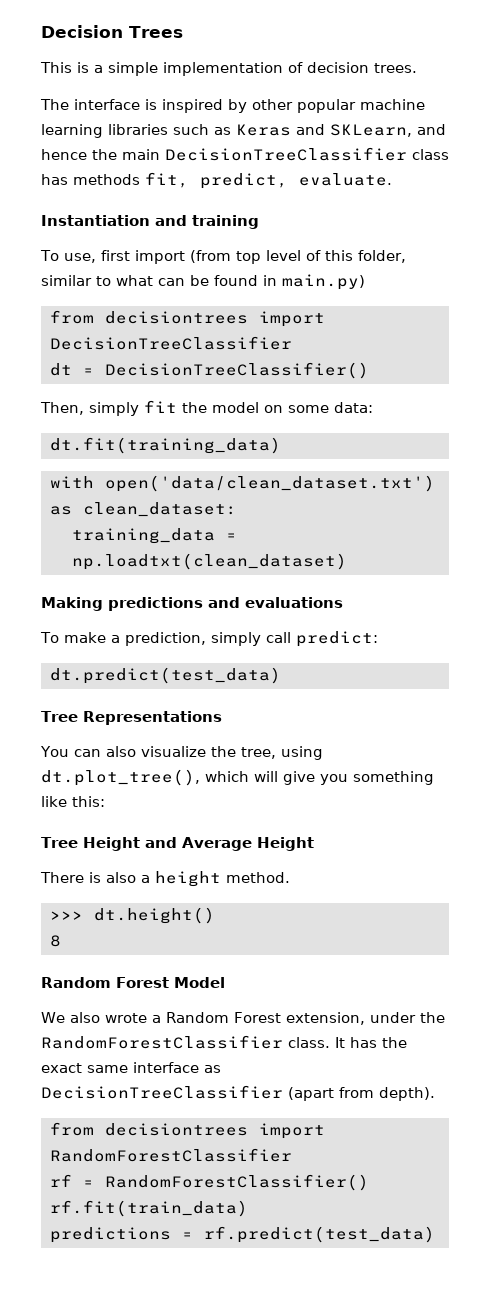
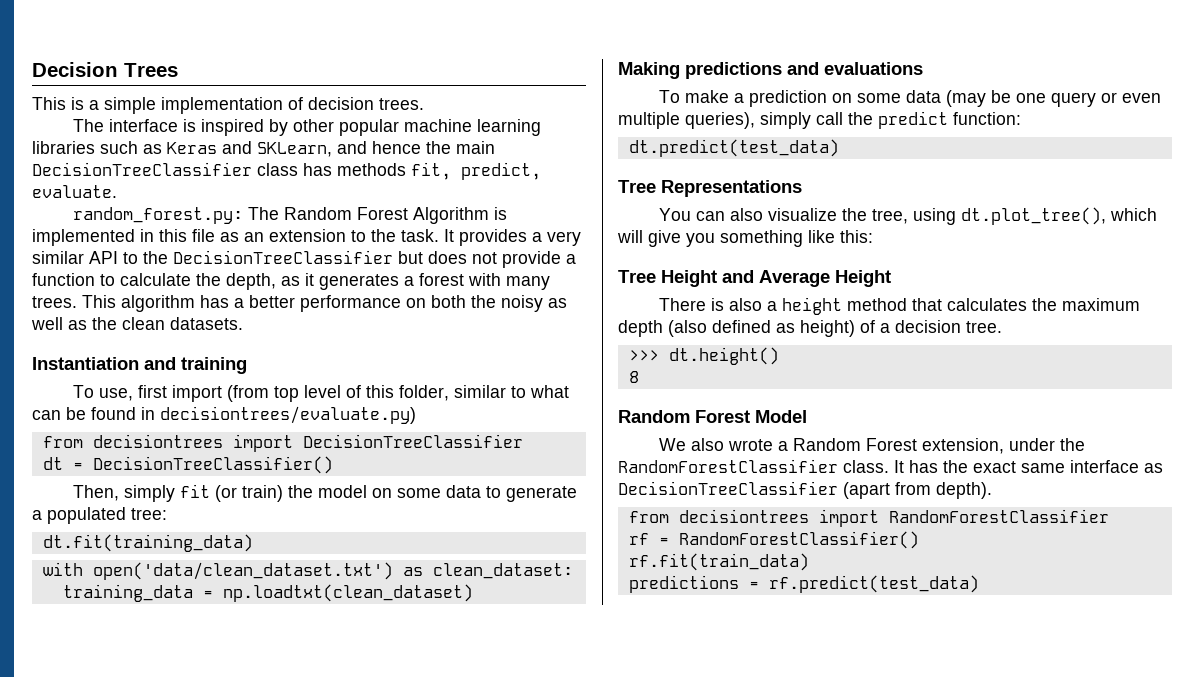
+ random_forest.py: The Random Forest Algorithm is implemented in this file as an extension to the task. It provides a very similar API to the DecisionTreeClassifier but does not provide a function to calculate the depth, as it generates a forest with many trees. This algorithm has a better performance on both the noisy as well as the clean datasets.
- To use, first import (from top level of this folder, similar to what can be found in main.py)
+ To use, first import (from top level of this folder, similar to what can be found in decisiontrees/evaluate.py)
- Then, simply fit the model on some data:
+ Then, simply fit (or train) the model on some data to generate a populated tree:
- To make a prediction, simply call predict:
+ To make a prediction on some data (may be one query or even multiple queries), simply call the predict function:
- There is also a height method.
+ There is also a height method that calculates the maximum depth (also defined as height) of a decision tree.

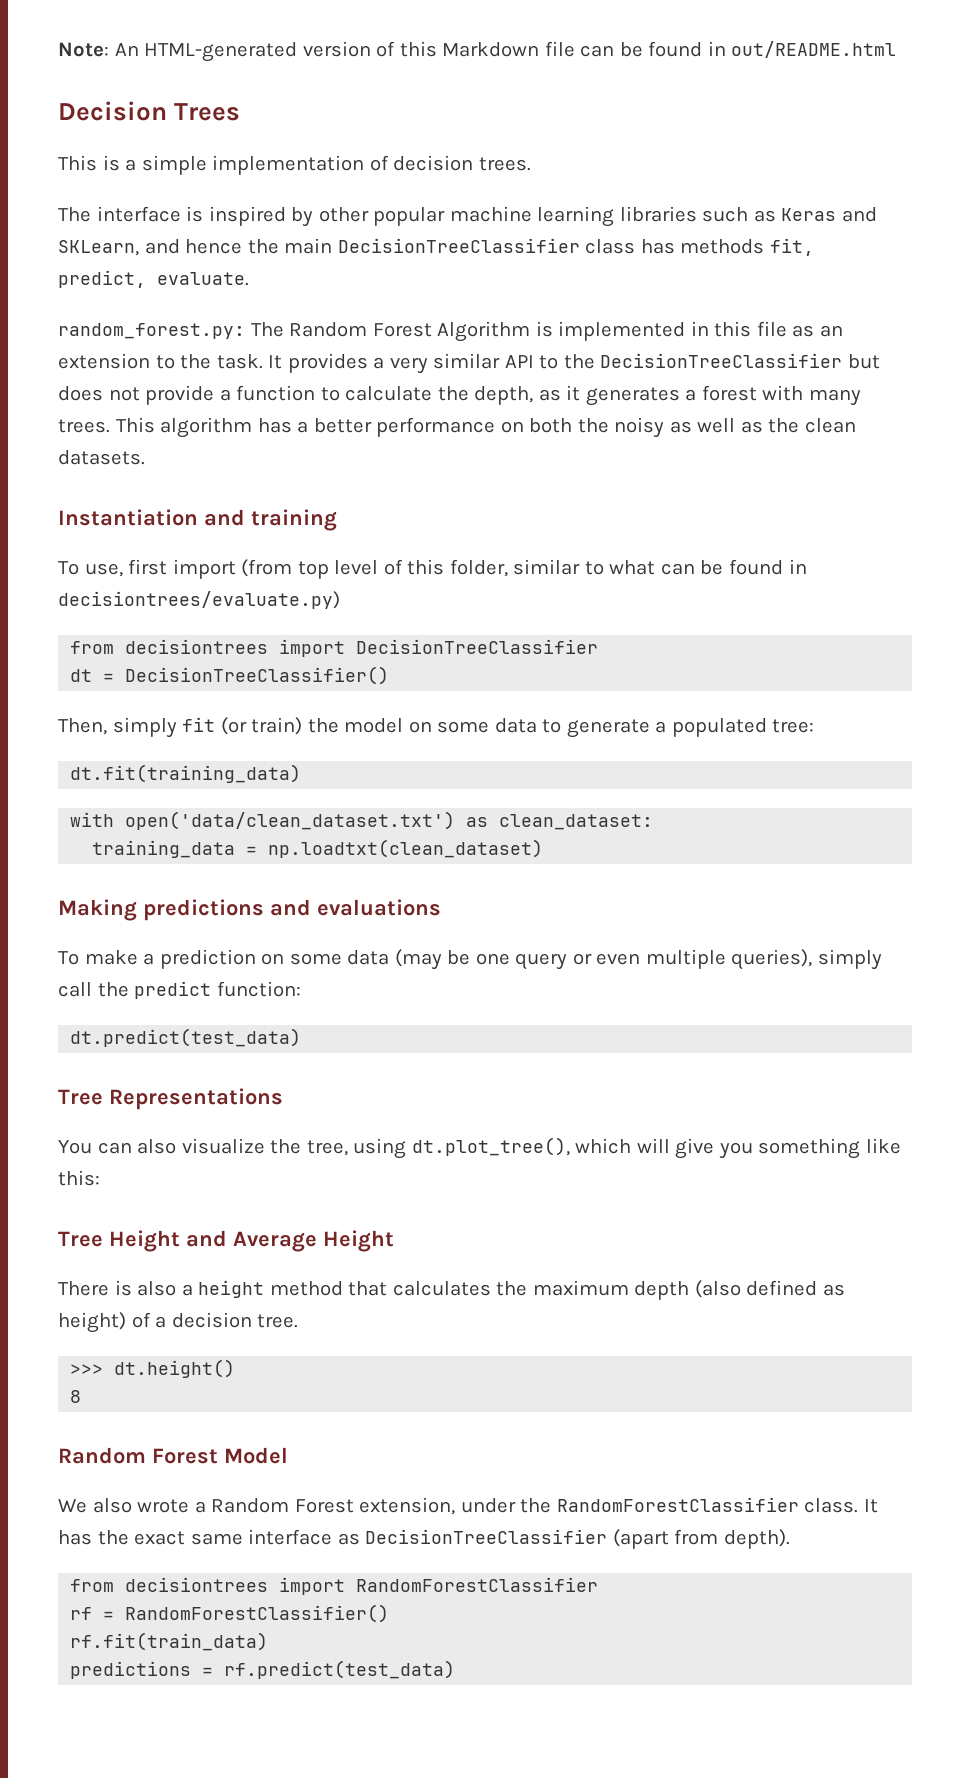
+ Note: An HTML-generated version of this Markdown file can be found in out/README.html

